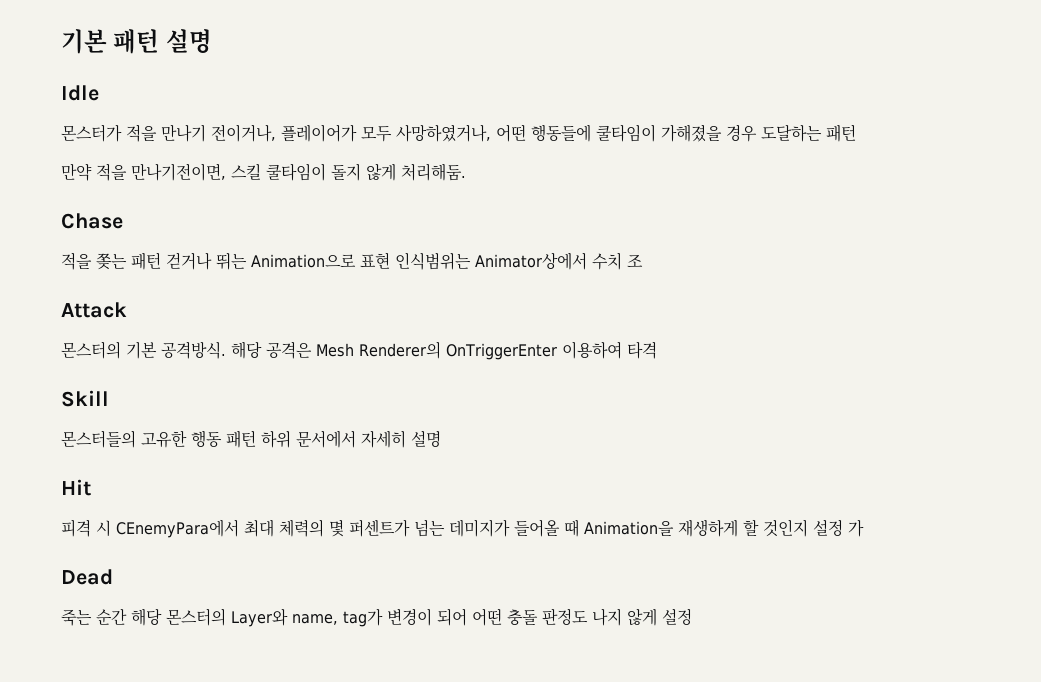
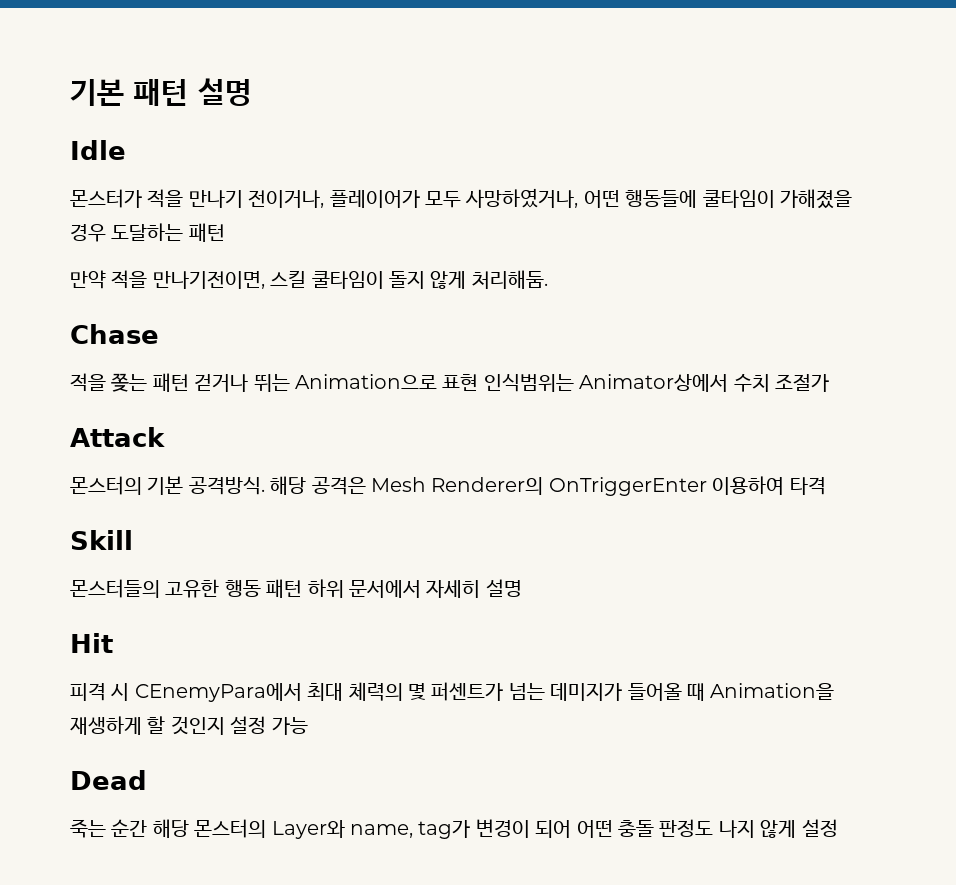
- 적을 쫒는 패턴 걷거나 뛰는 Animation으로 표현 인식범위는 Animator상에서 수치 조
+ 적을 쫒는 패턴 걷거나 뛰는 Animation으로 표현 인식범위는 Animator상에서 수치 조절가
- 피격 시 CEnemyPara에서 최대 체력의 몇 퍼센트가 넘는 데미지가 들어올 때 Animation을 재생하게 할 것인지 설정 가
+ 피격 시 CEnemyPara에서 최대 체력의 몇 퍼센트가 넘는 데미지가 들어올 때 Animation을 재생하게 할 것인지 설정 가능

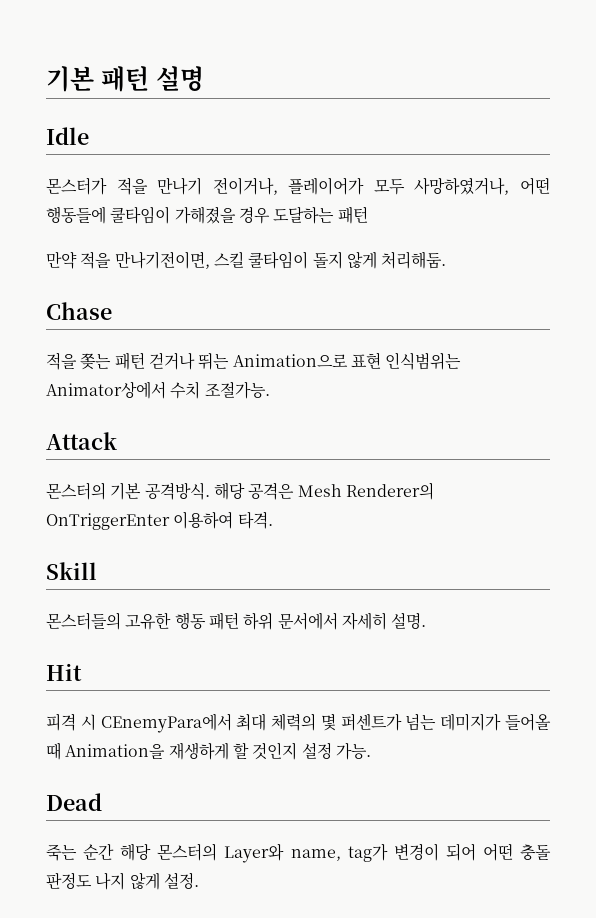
- 적을 쫒는 패턴 걷거나 뛰는 Animation으로 표현 인식범위는 Animator상에서 수치 조절가
+ 적을 쫒는 패턴 걷거나 뛰는 Animation으로 표현 인식범위는 Animator상에서 수치 조절가능.
- 해당 공격은 Mesh Renderer의 OnTriggerEnter 이용하여 타격
+ 해당 공격은 Mesh Renderer의 OnTriggerEnter 이용하여 타격.
- 몬스터들의 고유한 행동 패턴 하위 문서에서 자세히 설명
+ 몬스터들의 고유한 행동 패턴 하위 문서에서 자세히 설명.
- 피격 시 CEnemyPara에서 최대 체력의 몇 퍼센트가 넘는 데미지가 들어올 때 Animation을 재생하게 할 것인지 설정 가능
+ 피격 시 CEnemyPara에서 최대 체력의 몇 퍼센트가 넘는 데미지가 들어올 때 Animation을 재생하게 할 것인지 설정 가능.
- 죽는 순간 해당 몬스터의 Layer와 name, tag가 변경이 되어 어떤 충돌 판정도 나지 않게 설정
+ 죽는 순간 해당 몬스터의 Layer와 name, tag가 변경이 되어 어떤 충돌 판정도 나지 않게 설정.

